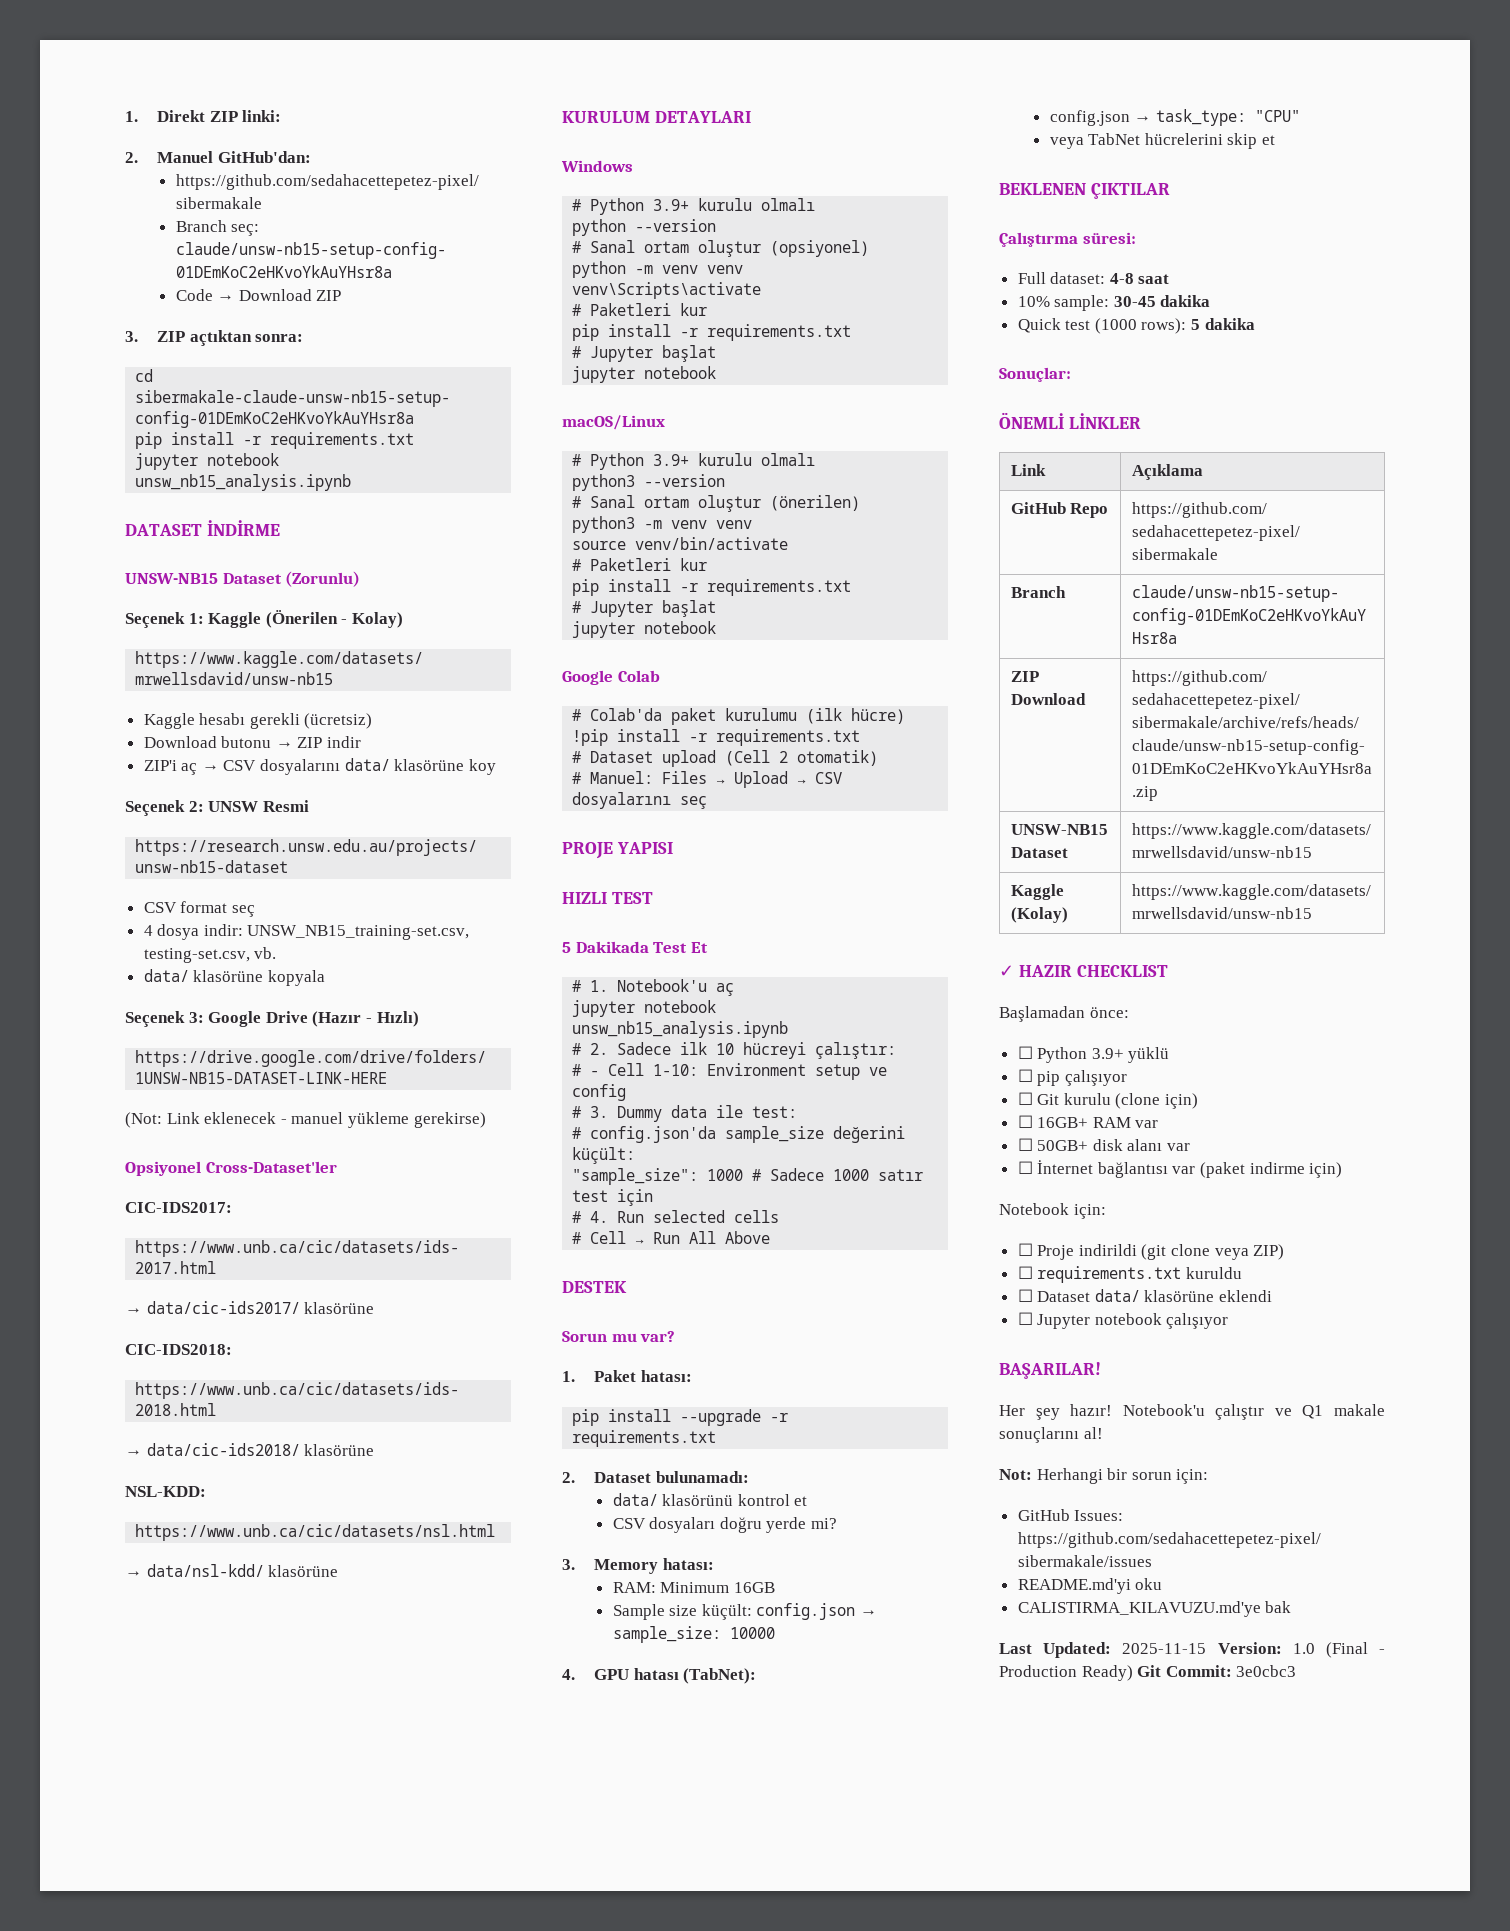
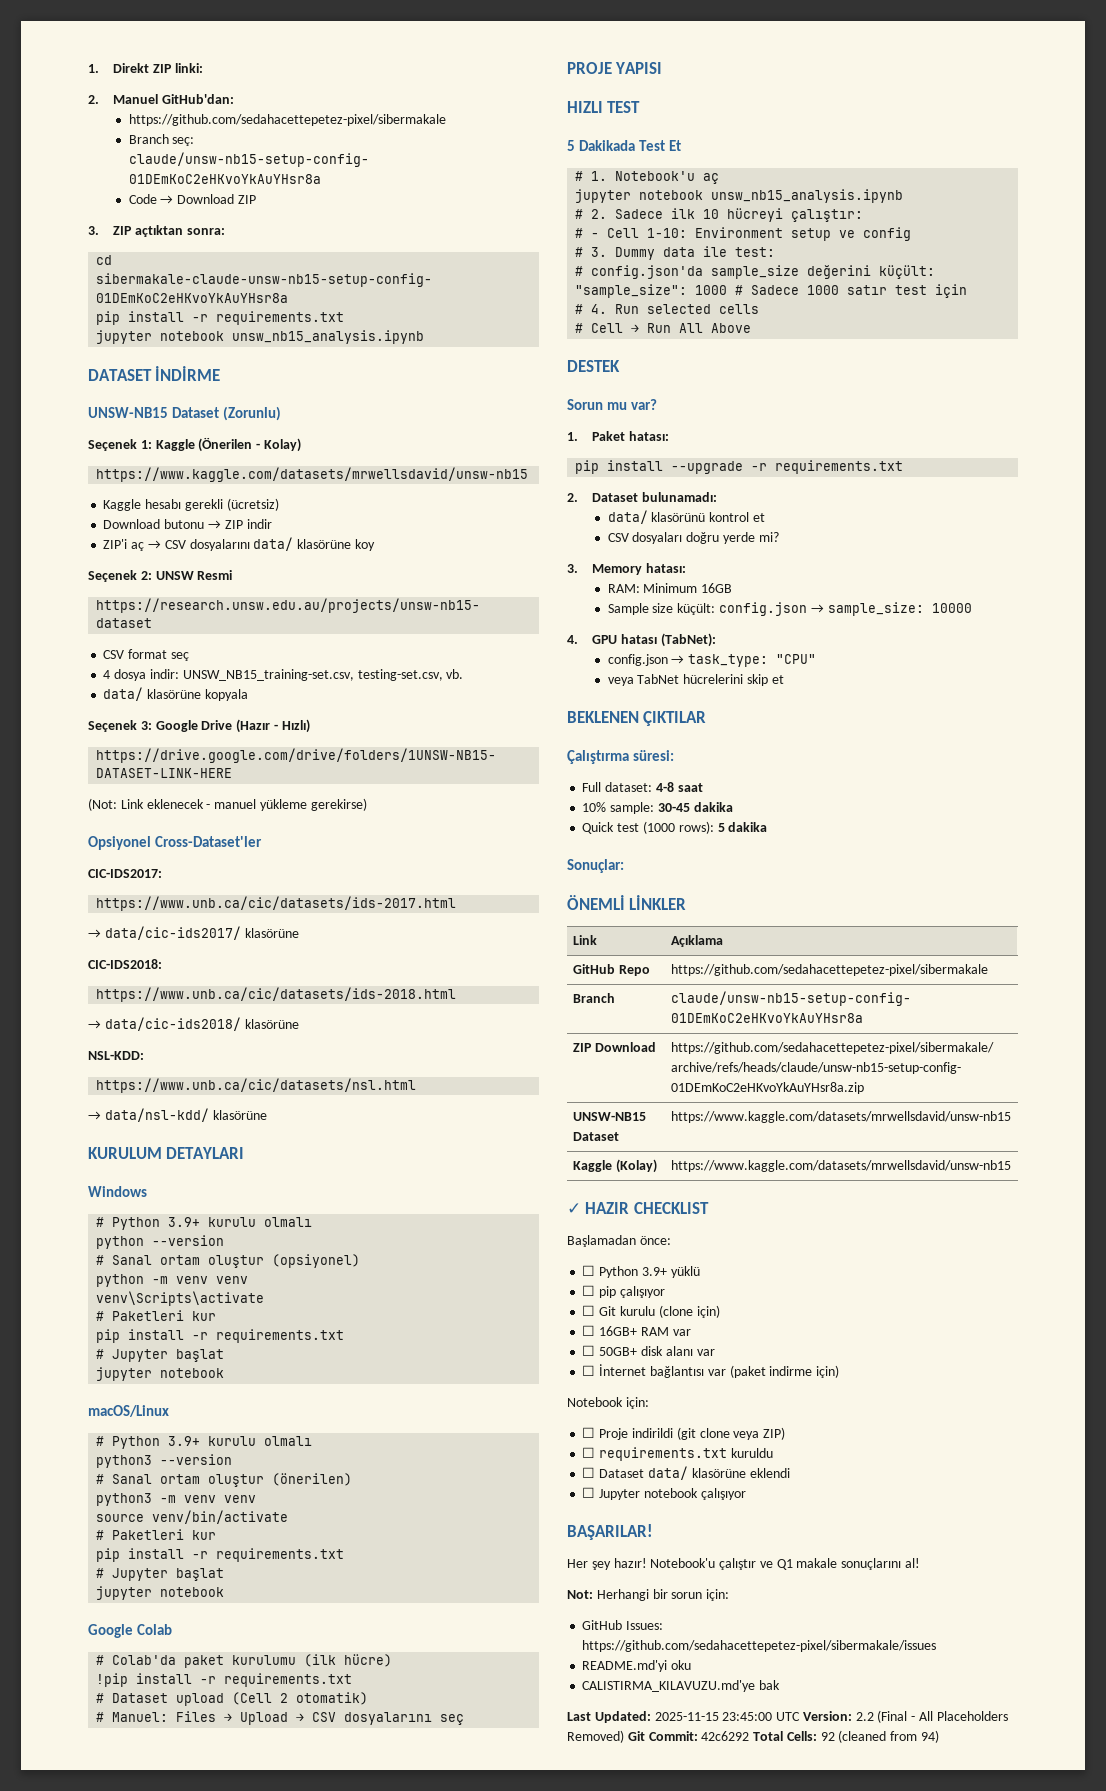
- Last Updated: 2025-11-15 Version: 1.0 (Final - Production Ready) Git Commit: 3e0cbc3
+ Last Updated: 2025-11-15 23:45:00 UTC Version: 2.2 (Final - All Placeholders Removed) Git Commit: 42c6292 Total Cells: 92 (cleaned from 94)

